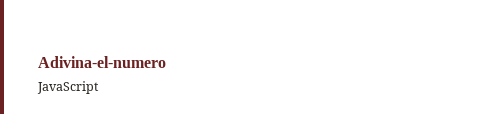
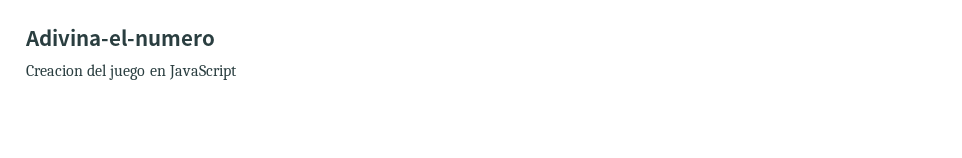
- JavaScript
+ Creacion del juego en JavaScript

